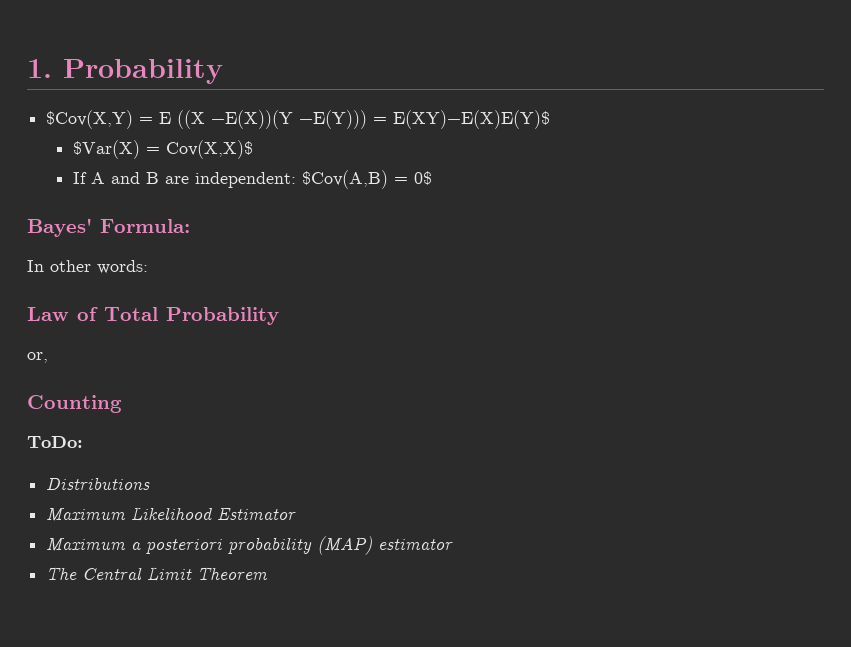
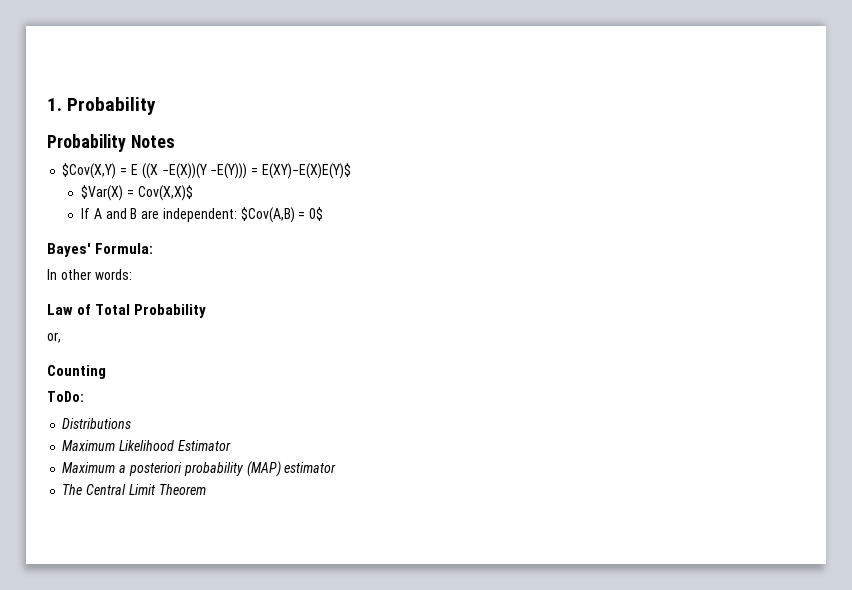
+ Probability Notes

